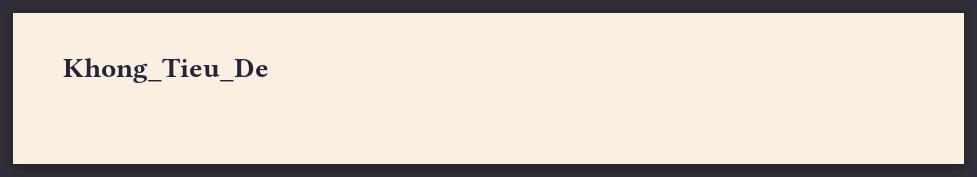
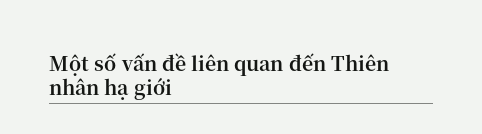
- Khong_Tieu_De
+ Một số vấn đề liên quan đến Thiên nhân hạ giới

